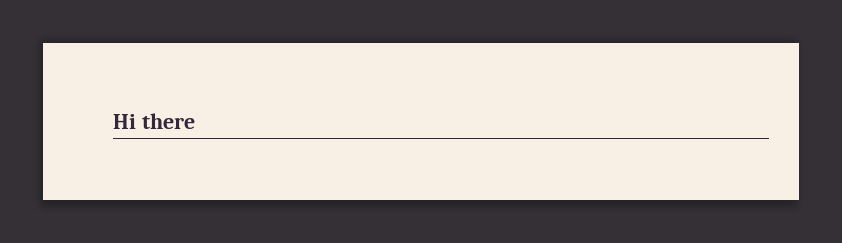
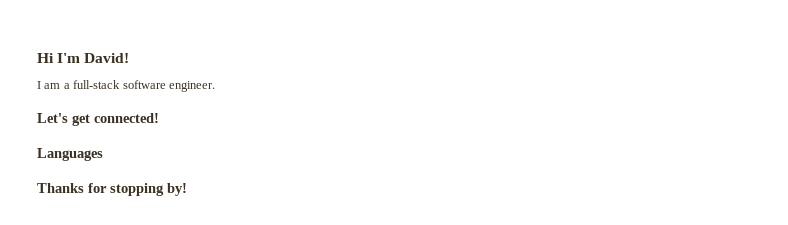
- Hi there
+ Hi I'm David!
+ I am a full-stack software engineer.
+ Let's get connected!
+ Languages
+ Thanks for stopping by!

